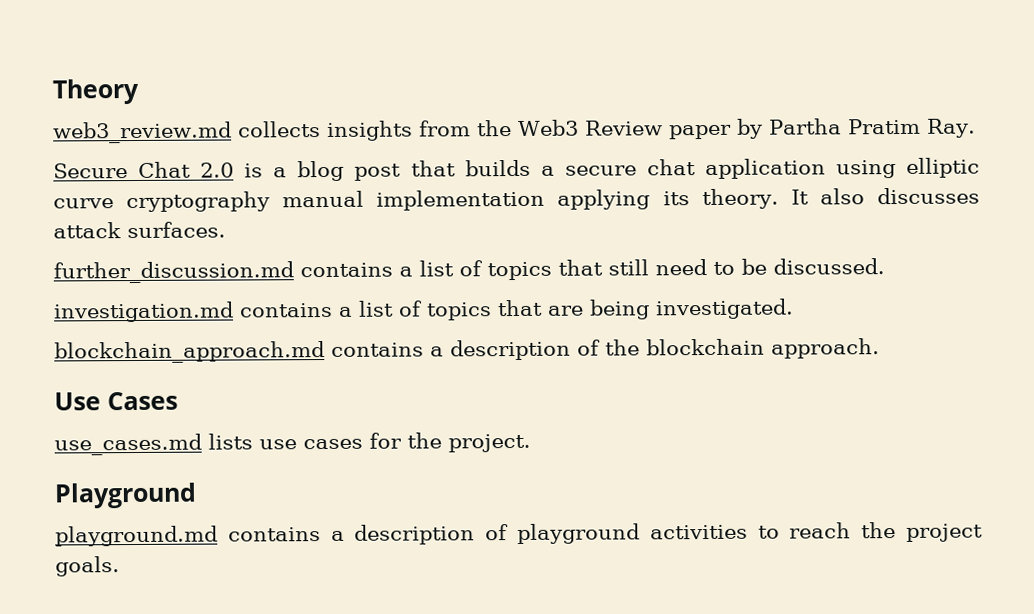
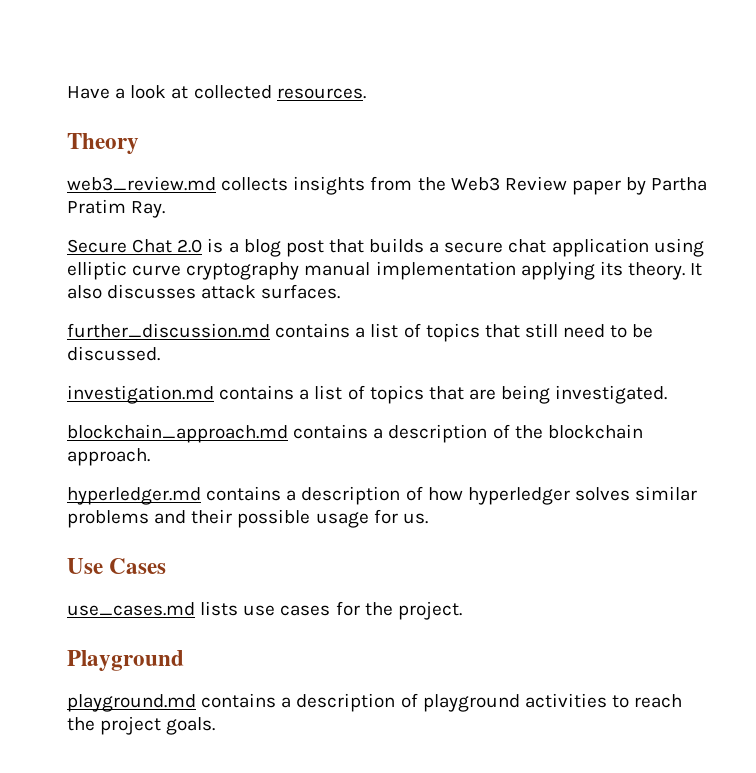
+ Have a look at collected resources.
+ hyperledger.md contains a description of how hyperledger solves similar problems and their possible usage for us.

